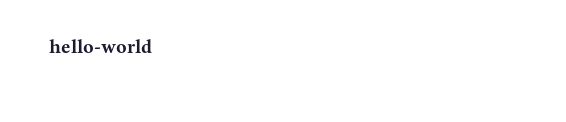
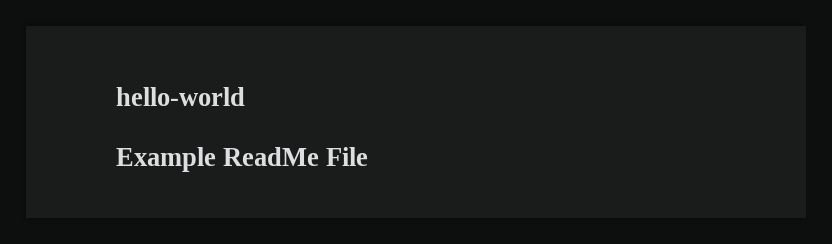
+ Example ReadMe File

